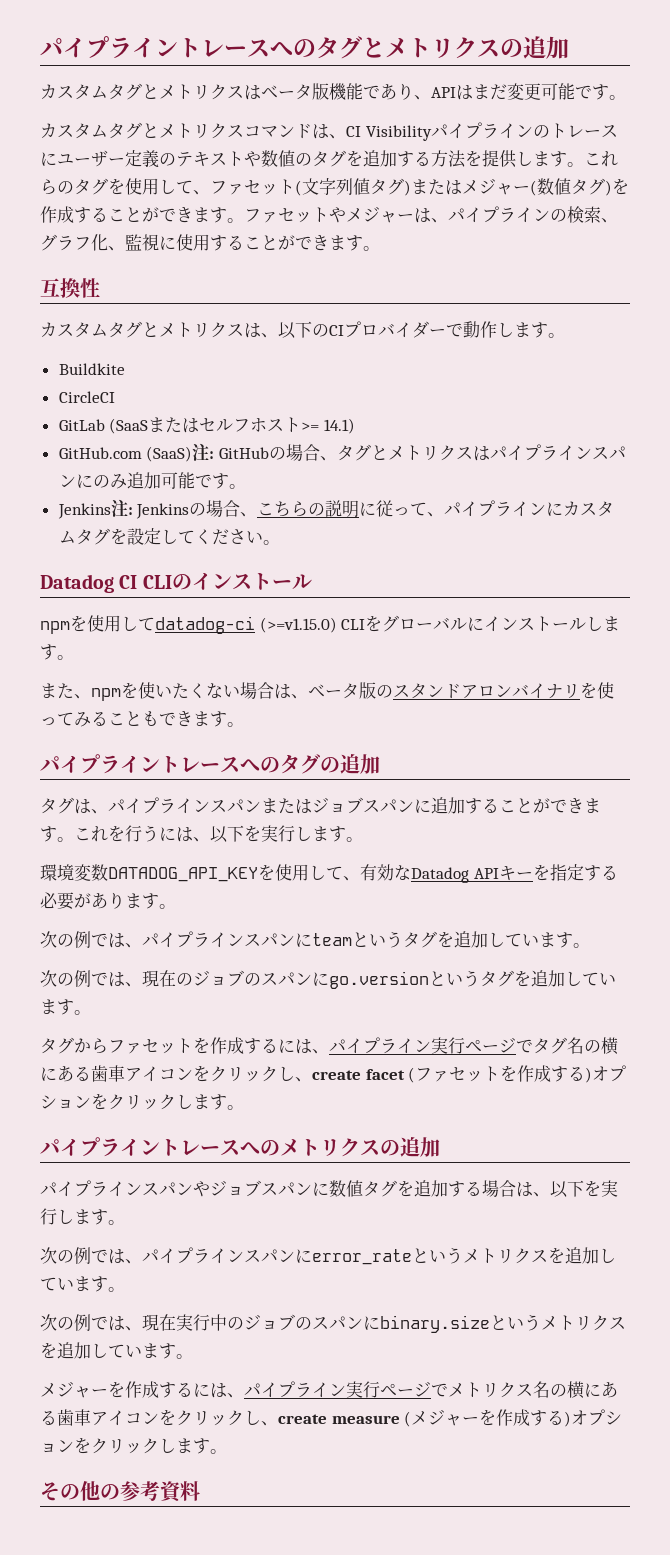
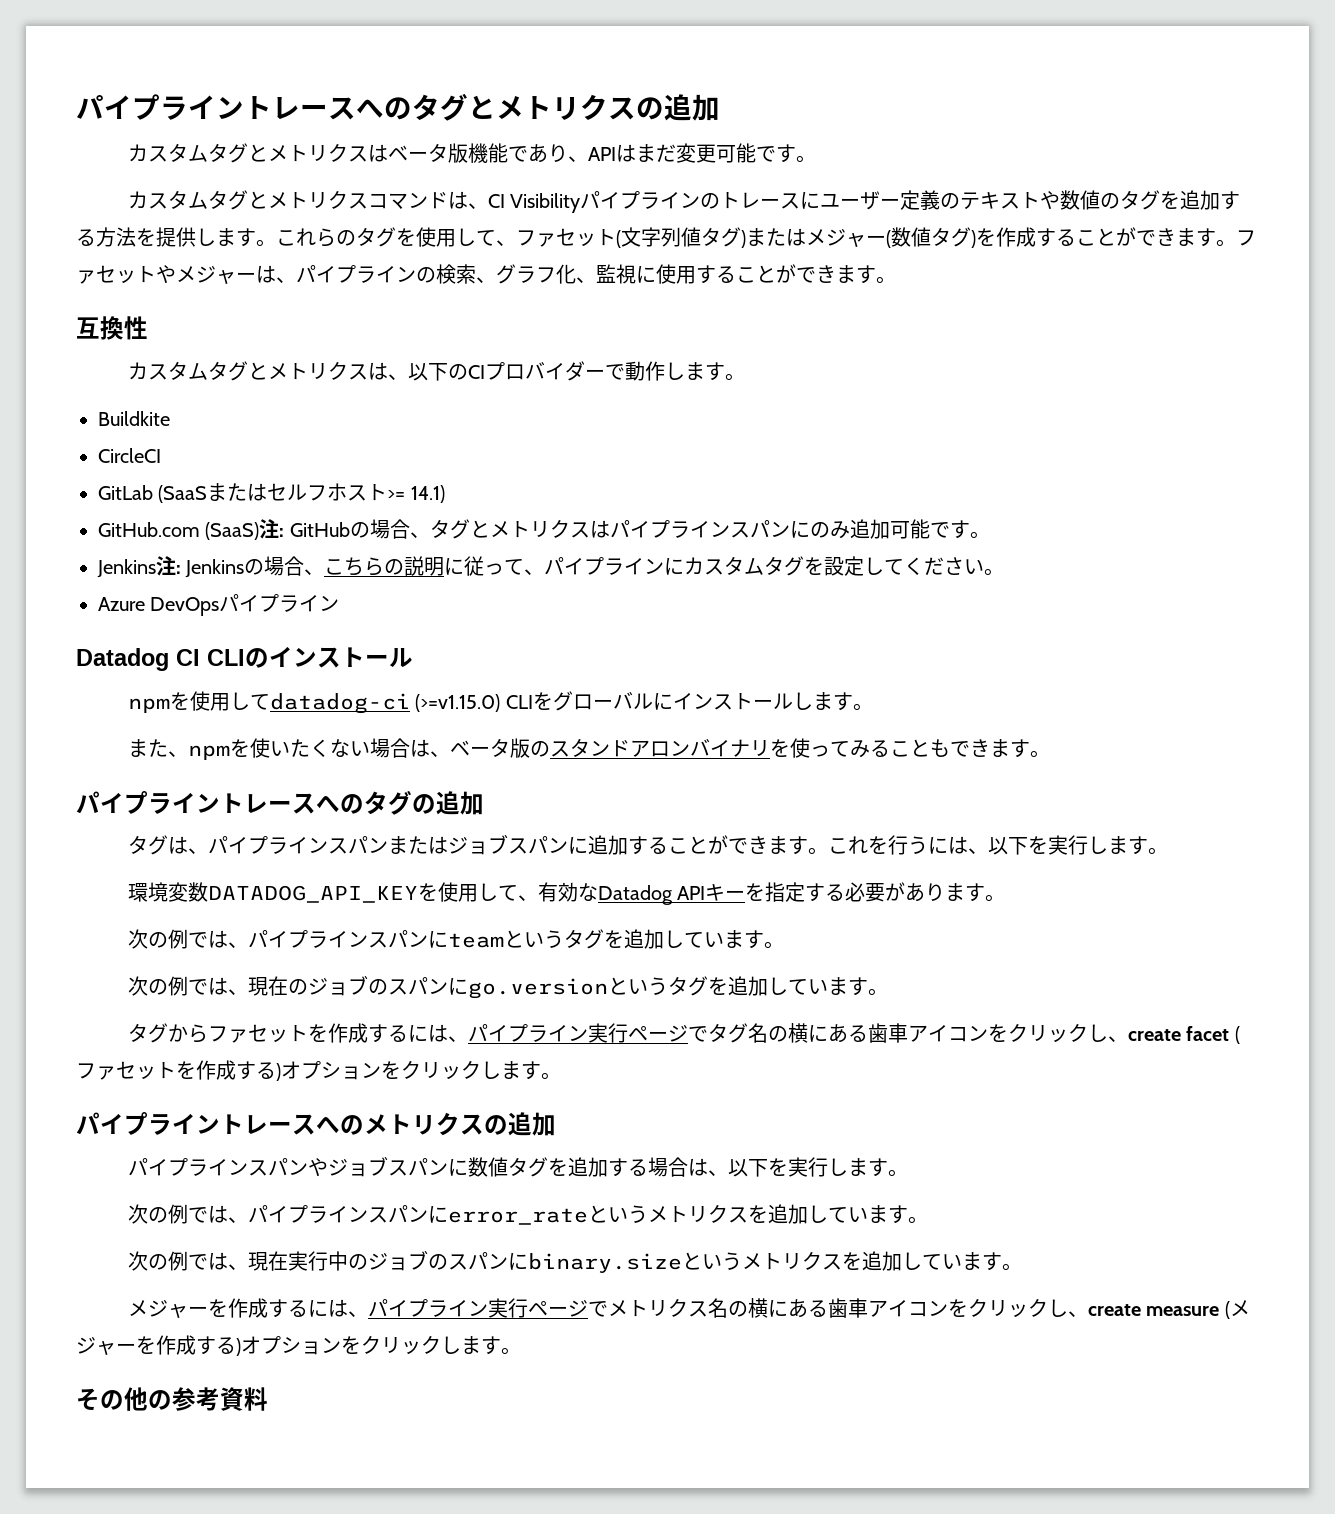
+ Azure DevOpsパイプライン

